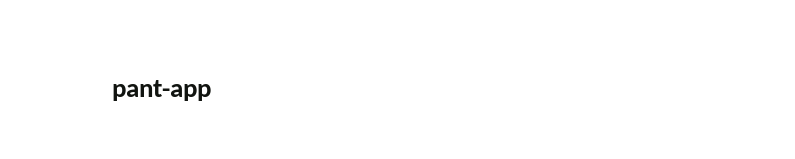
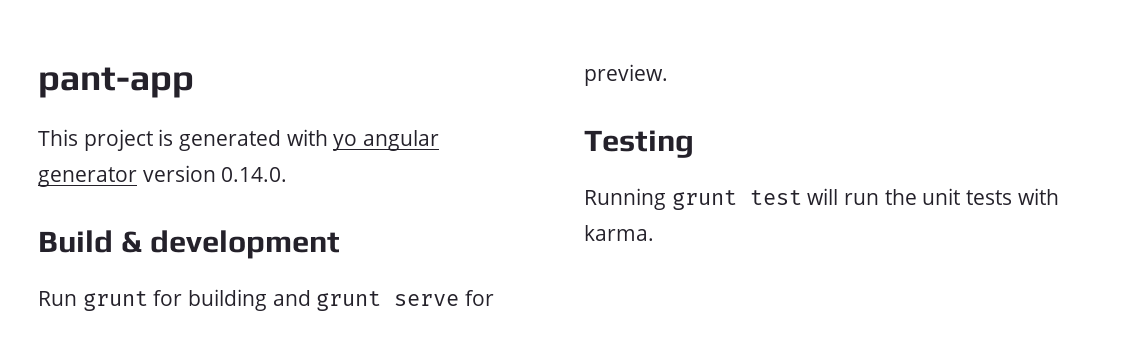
+ This project is generated with yo angular generator version 0.14.0.
+ Build & development
+ Run grunt for building and grunt serve for preview.
+ Testing
+ Running grunt test will run the unit tests with karma.

